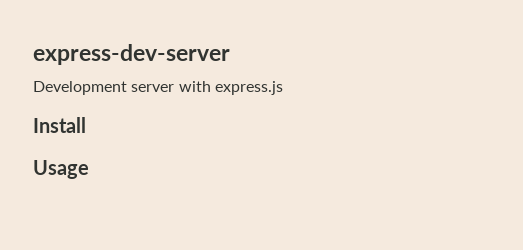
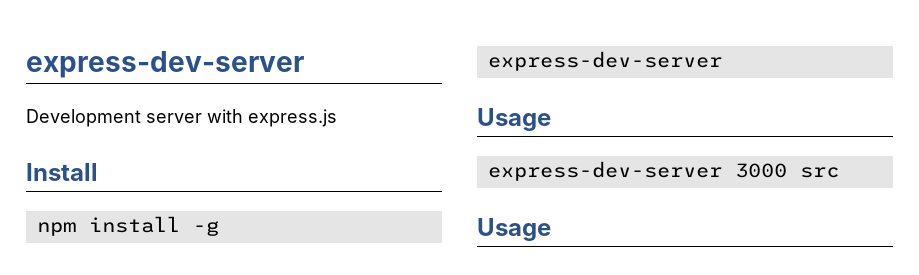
+ npm install -g express-dev-server
+ Usage
+ express-dev-server 3000 src

